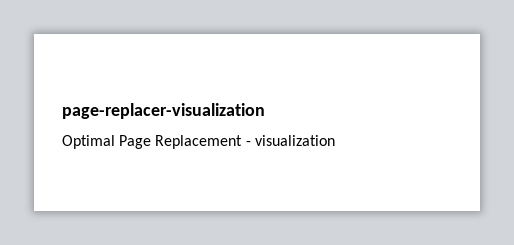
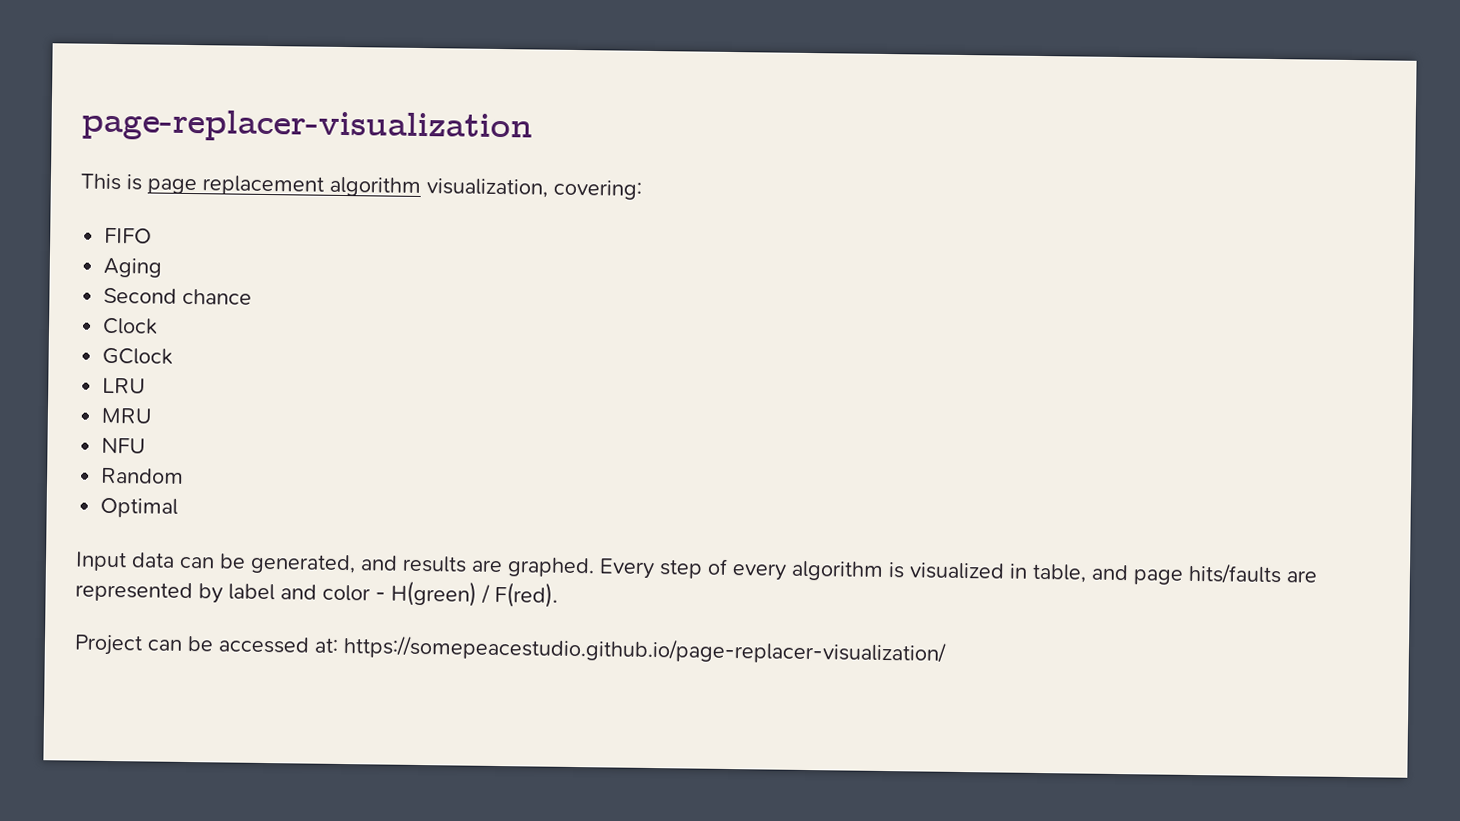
- Optimal Page Replacement - visualization
+ This is page replacement algorithm visualization, covering:
+ FIFO
+ Aging
+ Second chance
+ Clock
+ GClock
+ LRU
+ MRU
+ NFU
+ Random
+ Optimal
+ Input data can be generated, and results are graphed. Every step of every algorithm is visualized in table, and page hits/faults are represented by label and color - H(green) / F(red).
+ Project can be accessed at: https://somepeacestudio.github.io/page-replacer-visualization/

